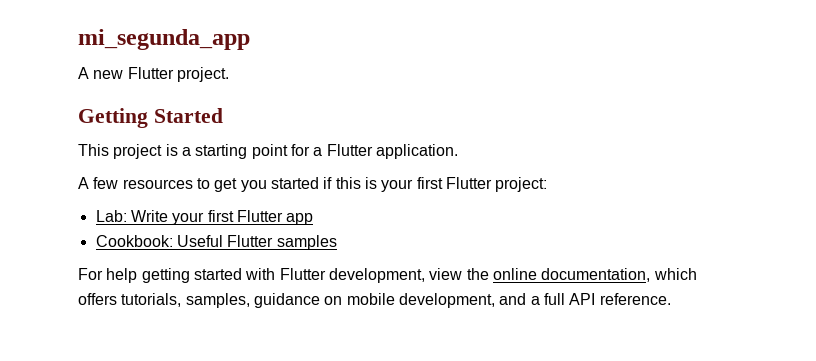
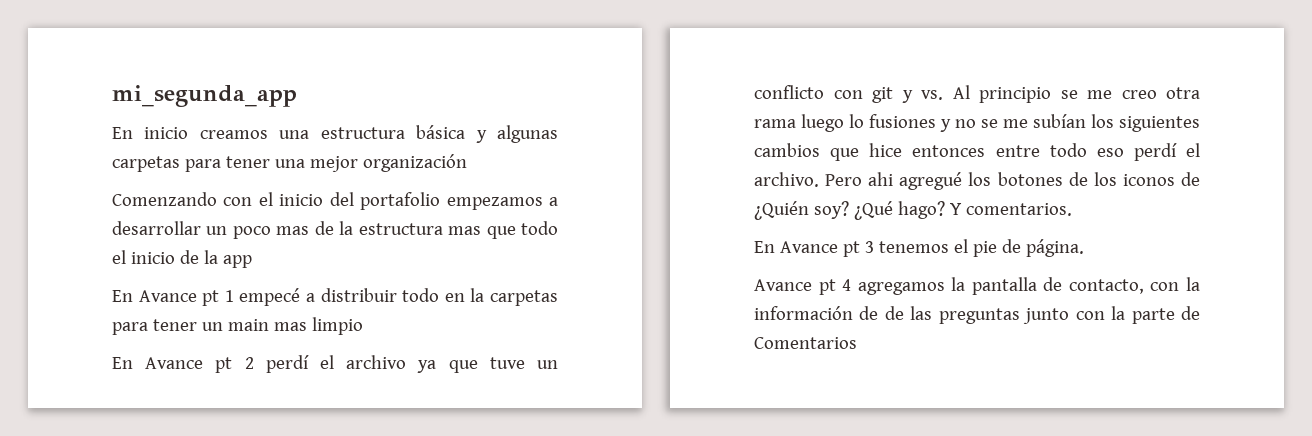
- A new Flutter project.
- Getting Started
- This project is a starting point for a Flutter application.
- A few resources to get you started if this is your first Flutter project:
- Lab: Write your first Flutter app
- Cookbook: Useful Flutter samples
- For help getting started with Flutter development, view the online documentation, which offers tutorials, samples, guidance on mobile development, and a full API reference.
+ En inicio creamos una estructura básica y algunas carpetas para tener una mejor organización
+ Comenzando con el inicio del portafolio empezamos a desarrollar un poco mas de la estructura mas que todo el inicio de la app
+ En Avance pt 1 empecé a distribuir todo en la carpetas para tener un main mas limpio
+ En Avance pt 2 perdí el archivo ya que tuve un conflicto con git y vs. Al principio se me creo otra rama luego lo fusiones y no se me subían los siguientes cambios que hice entonces entre todo eso perdí el archivo. Pero ahi agregué los botones de los iconos de ¿Quién soy? ¿Qué hago? Y comentarios.
+ En Avance pt 3 tenemos el pie de página.
+ Avance pt 4 agregamos la pantalla de contacto, con la información de de las preguntas junto con la parte de Comentarios

